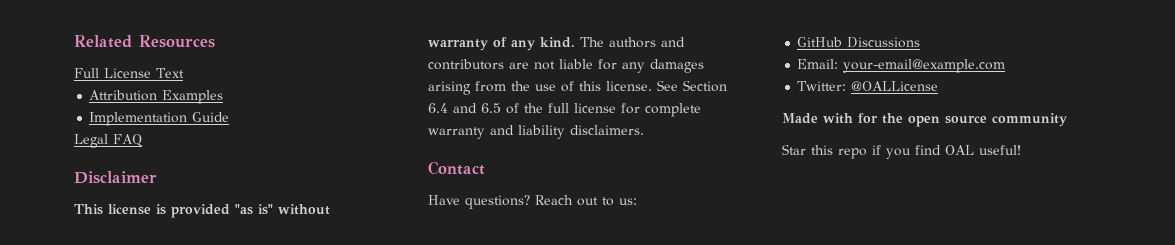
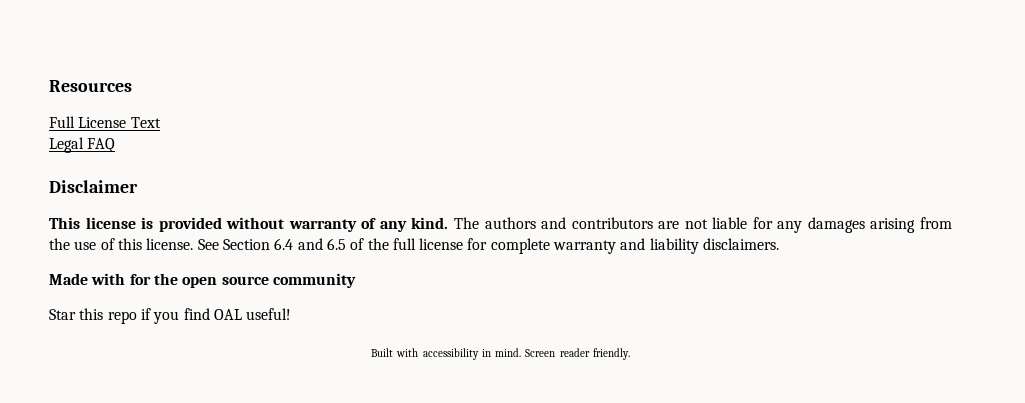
- Related Resources
+ Resources
- Attribution Examples
- Implementation Guide
- This license is provided "as is" without warranty of any kind.
+ This license is provided without warranty of any kind.
- Contact
- Have questions? Reach out to us:
- GitHub Discussions
- Email: your-email@example.com
- Twitter: @OALLicense
+ Built with accessibility in mind. Screen reader friendly.

